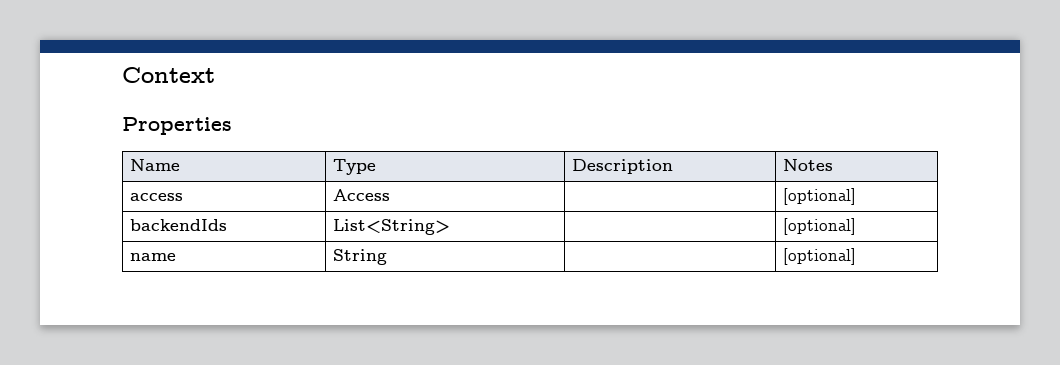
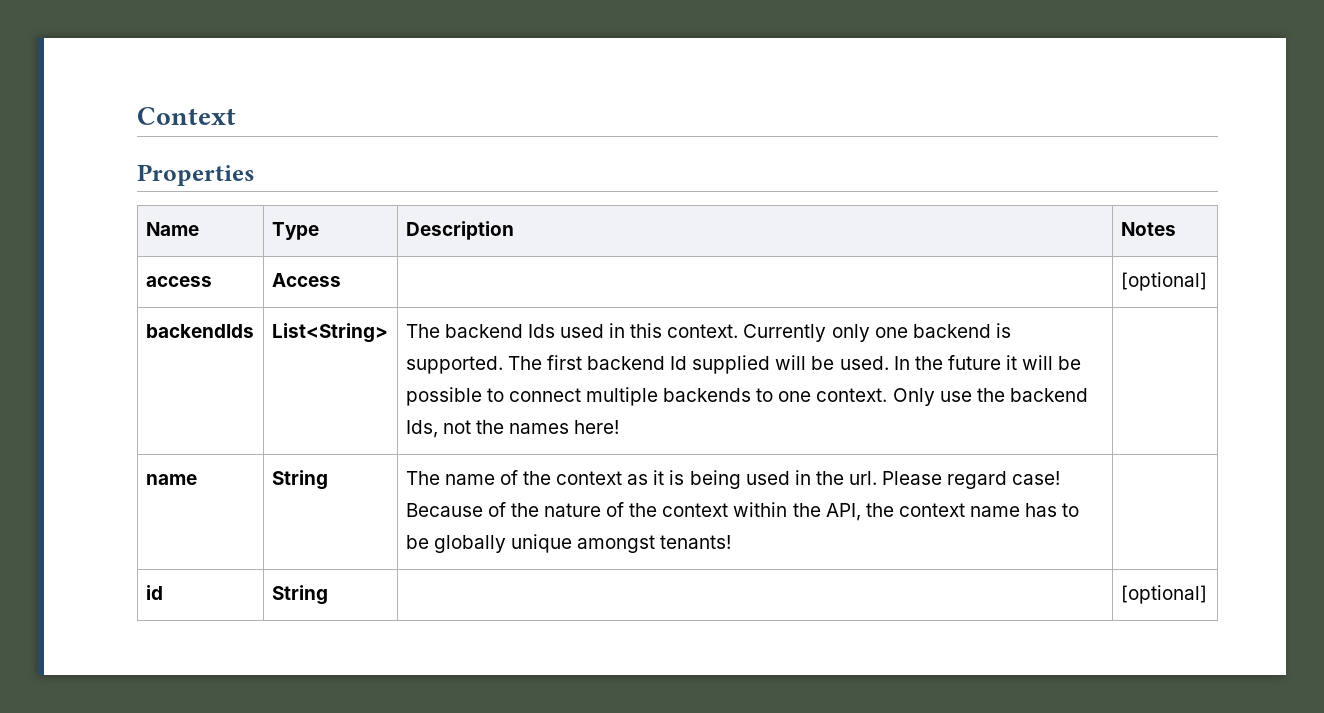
- List<String> | | [optional]
- name | String | | [optional]
+ List<String> | The backend Ids used in this context. Currently only one backend is supported. The first backend Id supplied will be used. In the future it will be possible to connect multiple backends to one context. Only use the backend Ids, not the names here! |
+ name | String | The name of the context as it is being used in the url. Please regard case! Because of the nature of the context within the API, the context name has to be globally unique amongst tenants! |
+ id | String | | [optional]

